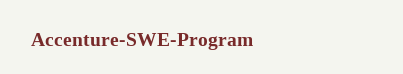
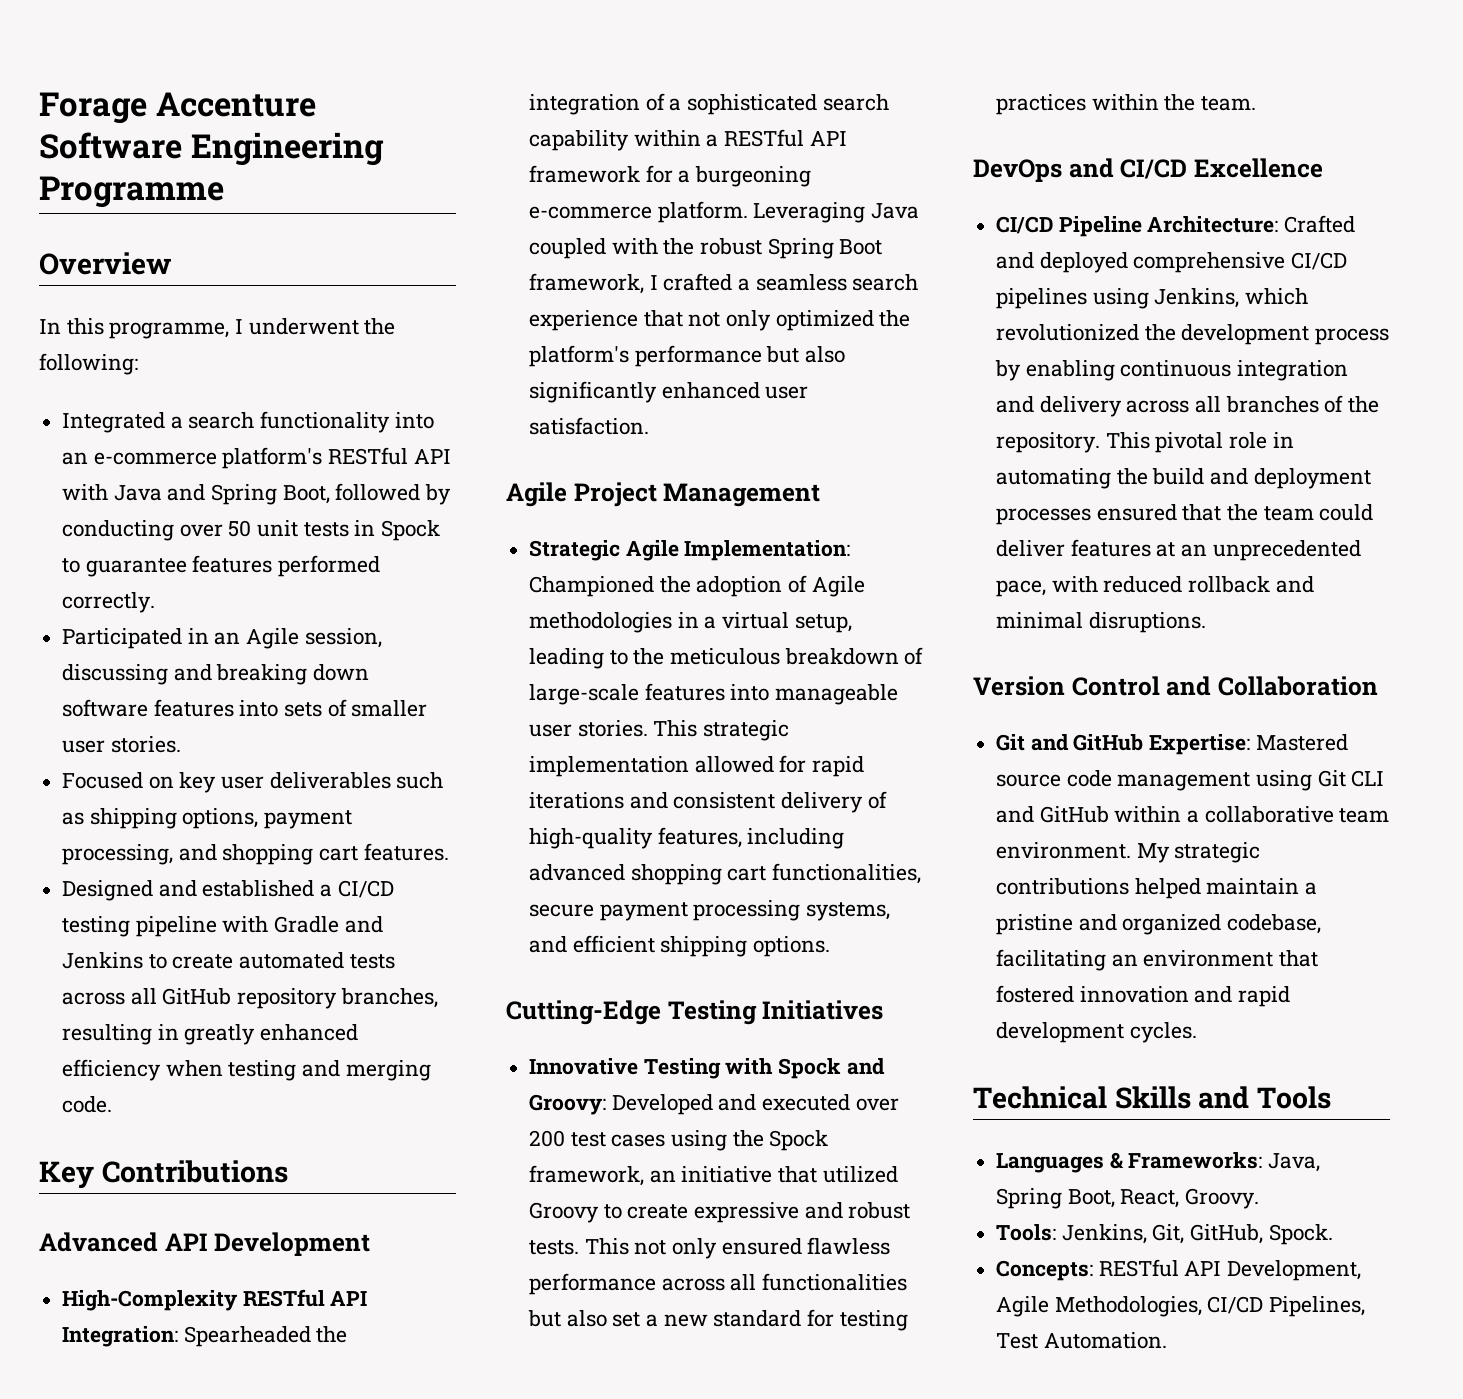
- Accenture-SWE-Program
+ Forage Accenture Software Engineering Programme
+ Overview
+ In this programme, I underwent the following:
+ Integrated a search functionality into an e-commerce platform's RESTful API with Java and Spring Boot, followed by conducting over 50 unit tests in Spock to guarantee features performed correctly.
+ Participated in an Agile session, discussing and breaking down software features into sets of smaller user stories.
+ Focused on key user deliverables such as shipping options, payment processing, and shopping cart features.
+ Designed and established a CI/CD testing pipeline with Gradle and Jenkins to create automated tests across all GitHub repository branches, resulting in greatly enhanced efficiency when testing and merging code.
+ Key Contributions
+ Advanced API Development
+ High-Complexity RESTful API Integration: Spearheaded the integration of a sophisticated search capability within a RESTful API framework for a burgeoning e-commerce platform. Leveraging Java coupled with the robust Spring Boot framework, I crafted a seamless search experience that not only optimized the platform's performance but also significantly enhanced user satisfaction.
+ Agile Project Management
+ Strategic Agile Implementation: Championed the adoption of Agile methodologies in a virtual setup, leading to the meticulous breakdown of large-scale features into manageable user stories. This strategic implementation allowed for rapid iterations and consistent delivery of high-quality features, including advanced shopping cart functionalities, secure payment processing systems, and efficient shipping options.
+ Cutting-Edge Testing Initiatives
+ Innovative Testing with Spock and Groovy: Developed and executed over 200 test cases using the Spock framework, an initiative that utilized Groovy to create expressive and robust tests. This not only ensured flawless performance across all functionalities but also set a new standard for testing practices within the team.
+ DevOps and CI/CD Excellence
+ CI/CD Pipeline Architecture: Crafted and deployed comprehensive CI/CD pipelines using Jenkins, which revolutionized the development process by enabling continuous integration and delivery across all branches of the repository. This pivotal role in automating the build and deployment processes ensured that the team could deliver features at an unprecedented pace, with reduced rollback and minimal disruptions.
+ Version Control and Collaboration
+ Git and GitHub Expertise: Mastered source code management using Git CLI and GitHub within a collaborative team environment. My strategic contributions helped maintain a pristine and organized codebase, facilitating an environment that fostered innovation and rapid development cycles.
+ Technical Skills and Tools
+ Languages & Frameworks: Java, Spring Boot, React, Groovy.
+ Tools: Jenkins, Git, GitHub, Spock.
+ Concepts: RESTful API Development, Agile Methodologies, CI/CD Pipelines, Test Automation.

